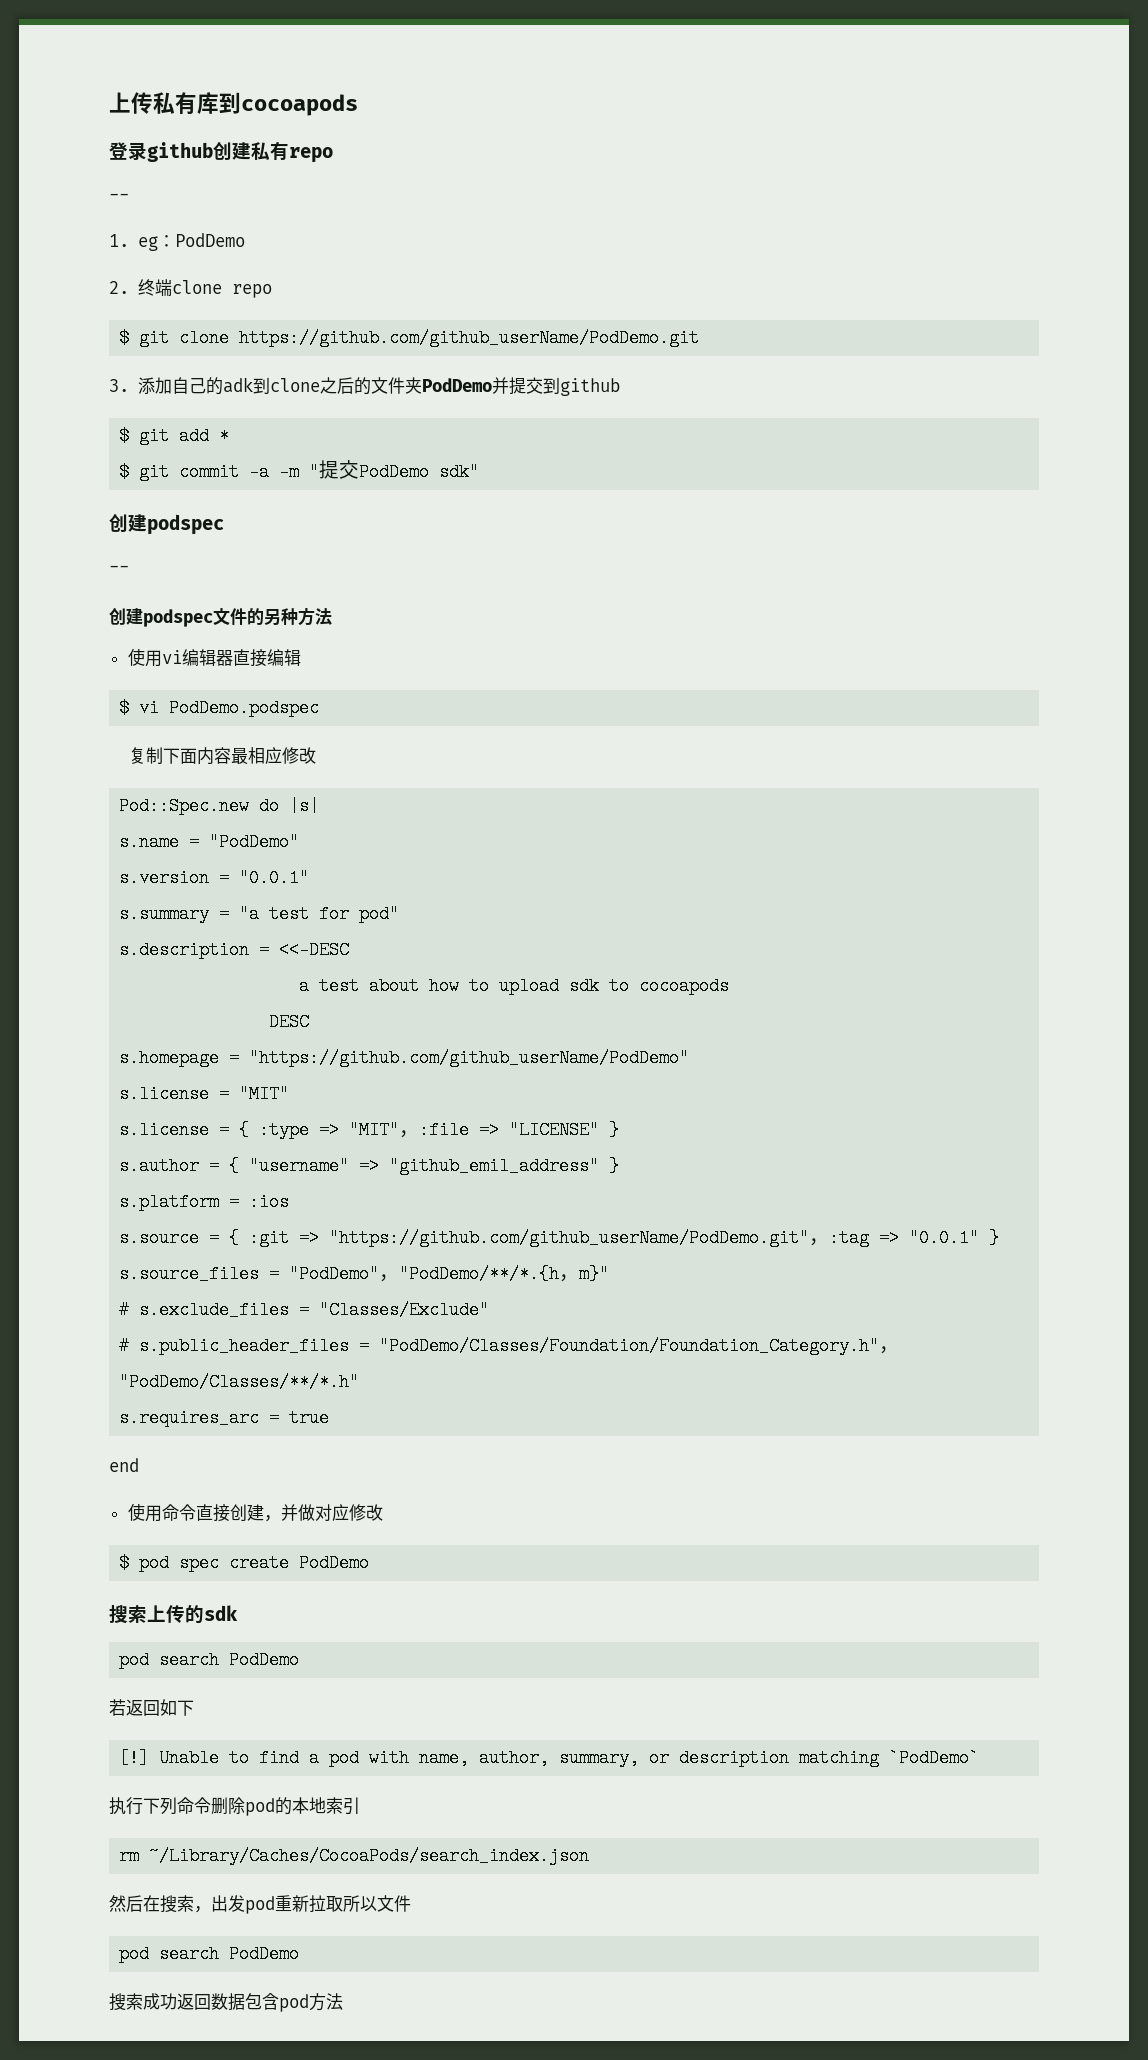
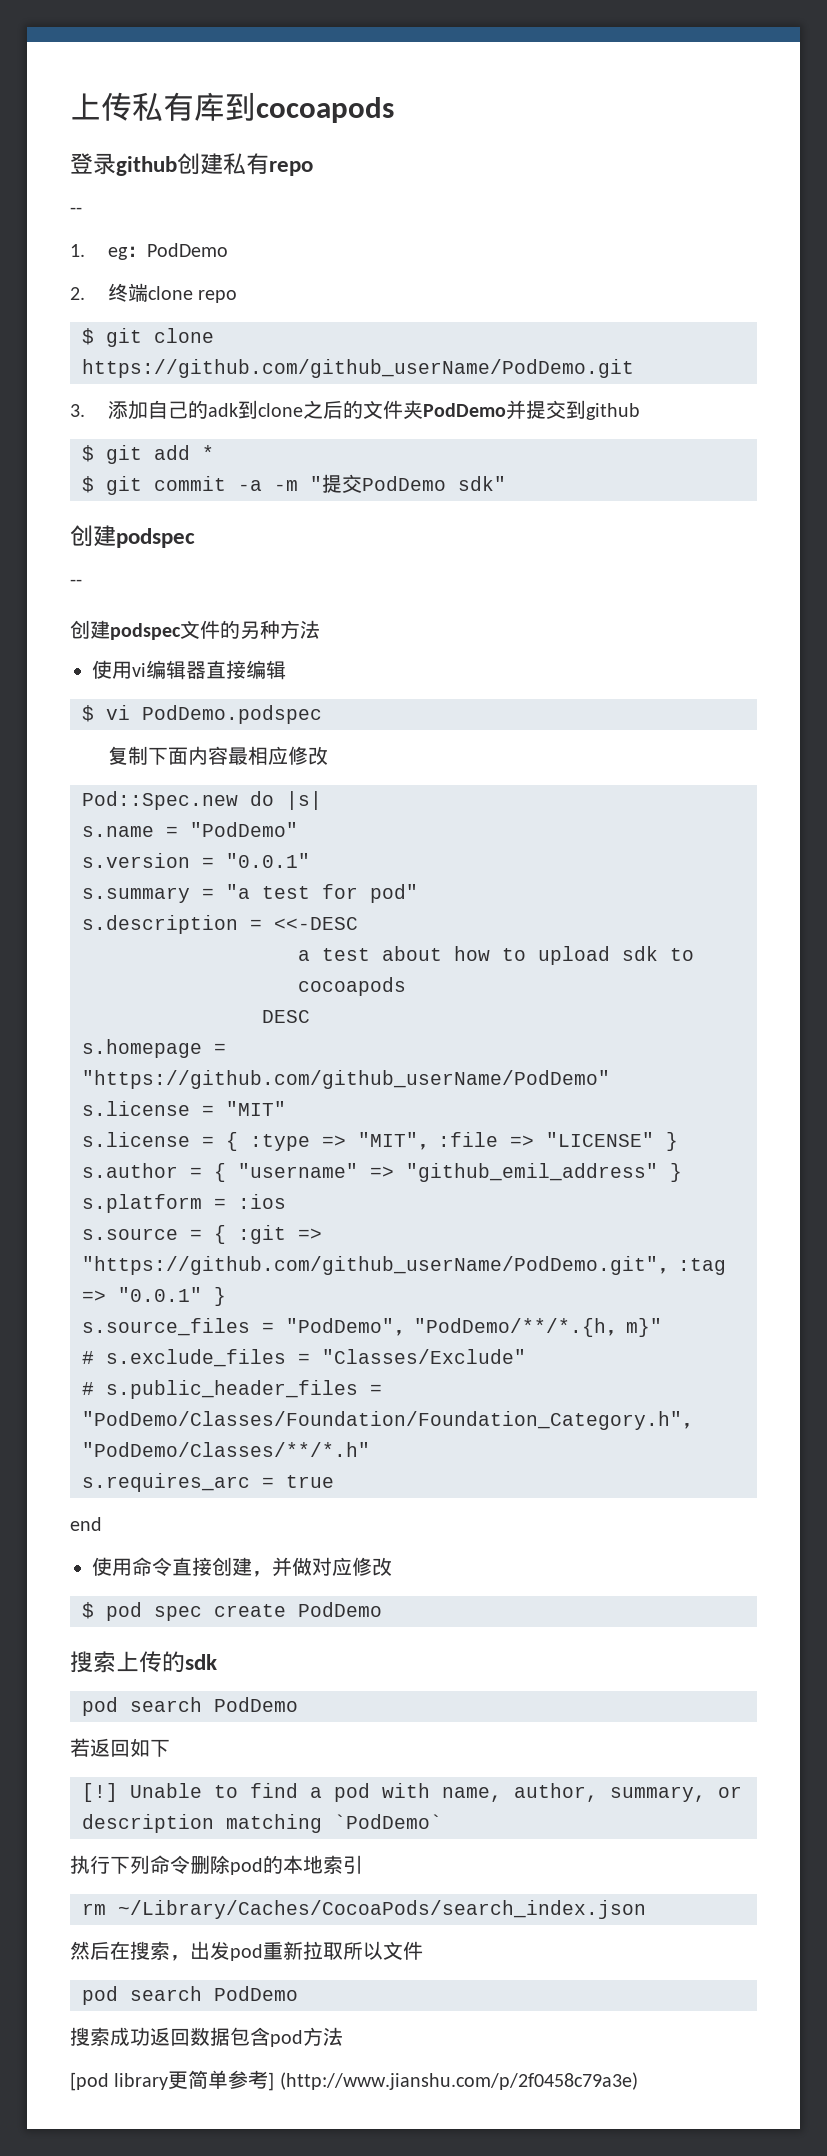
+ [pod library更简单参考] (http://www.jianshu.com/p/2f0458c79a3e)

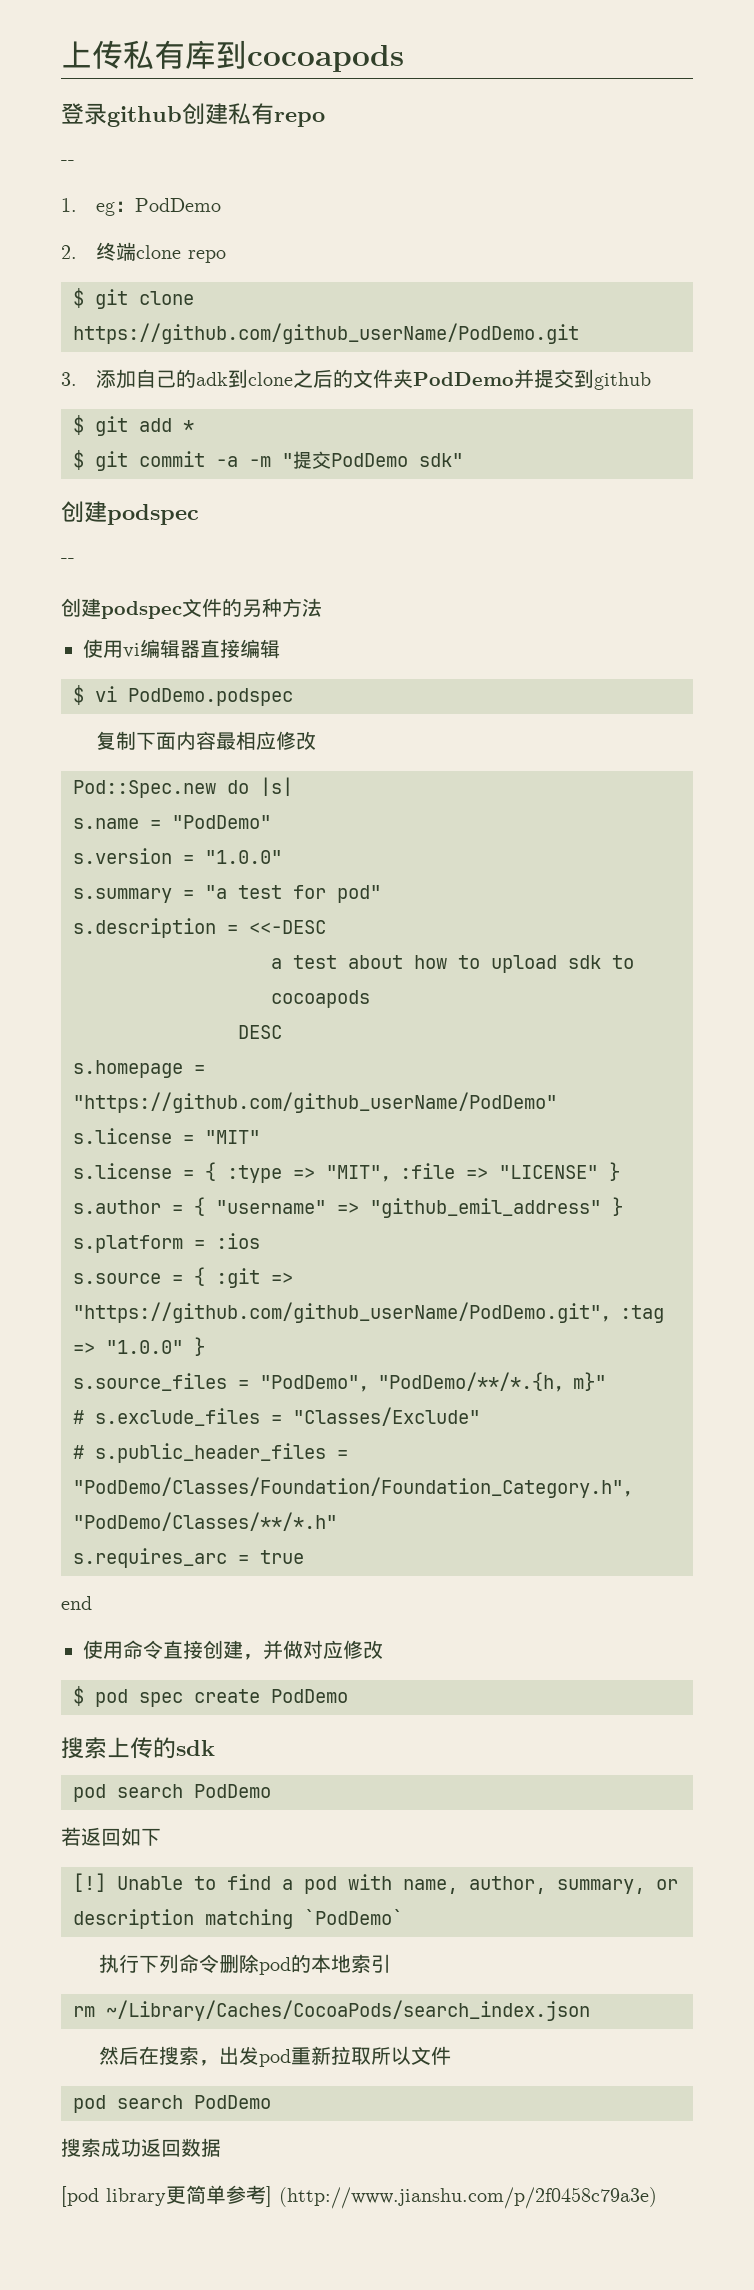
- s.version = "0.0.1"
+ s.version = "1.0.0"
- s.source = { :git => "https://github.com/github_userName/PodDemo.git"，:tag => "0.0.1" }
+ s.source = { :git => "https://github.com/github_userName/PodDemo.git"，:tag => "1.0.0" }
- 搜索成功返回数据包含pod方法
+ 搜索成功返回数据

